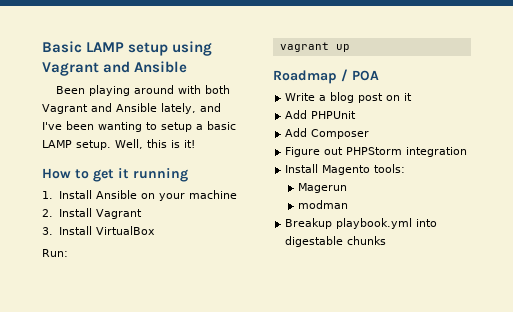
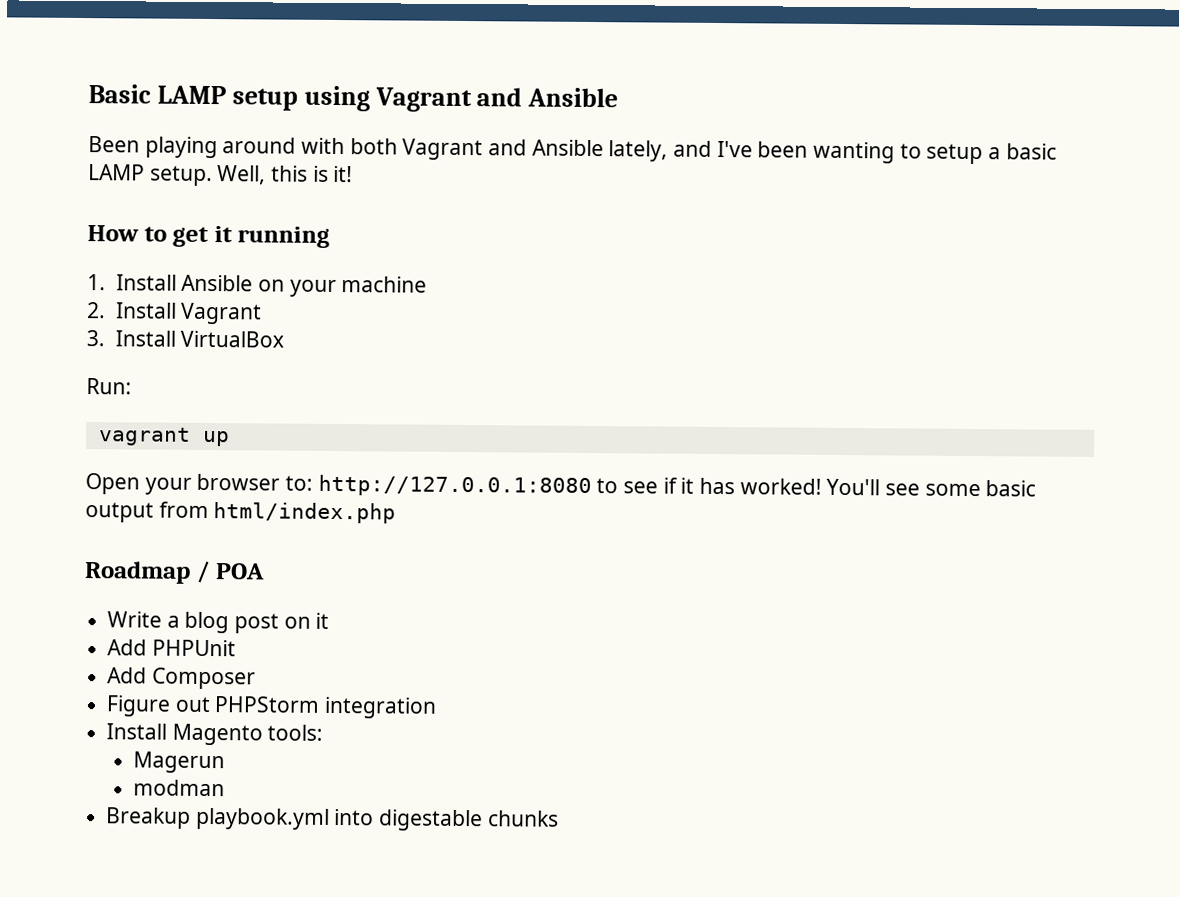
+ Open your browser to: http://127.0.0.1:8080 to see if it has worked! You'll see some basic output from html/index.php

